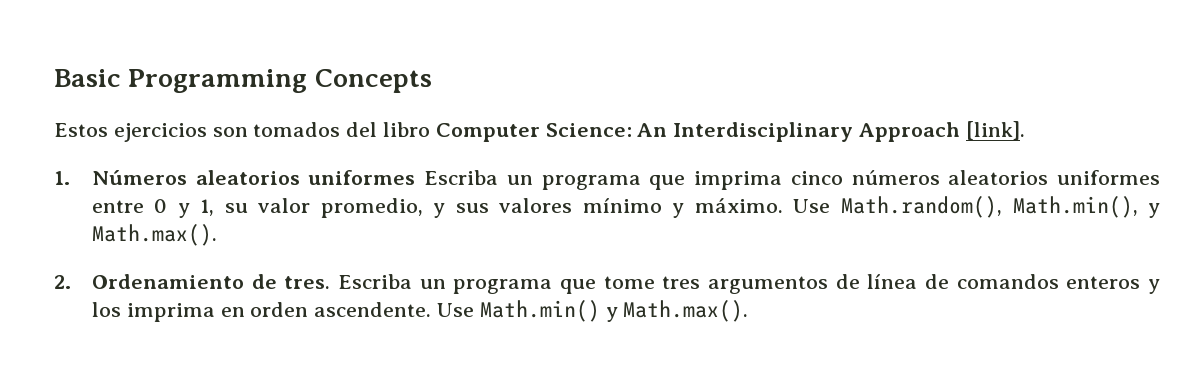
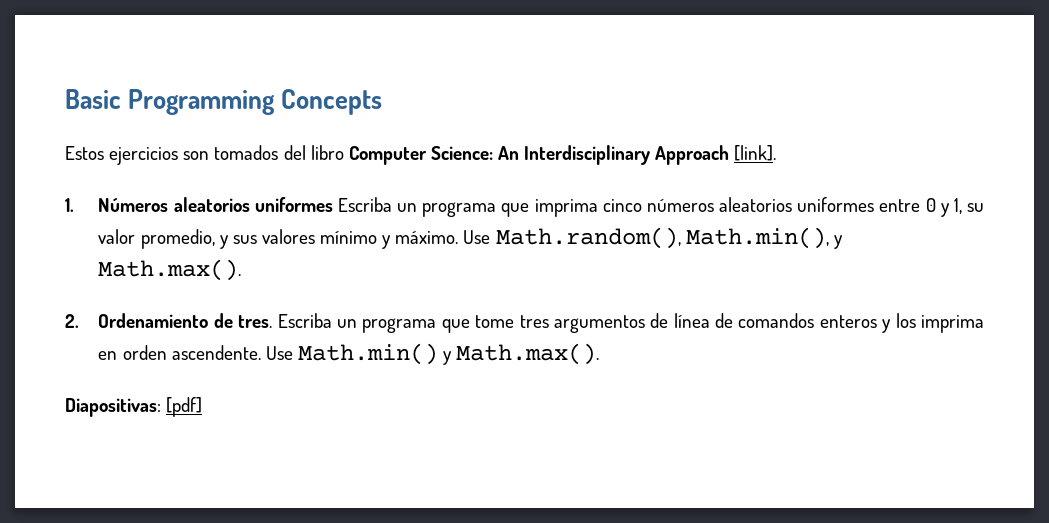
+ Diapositivas: [pdf]

